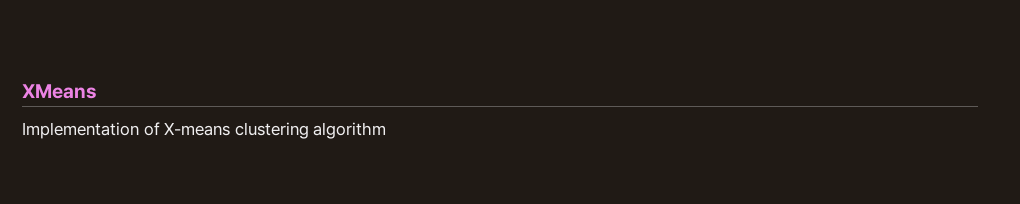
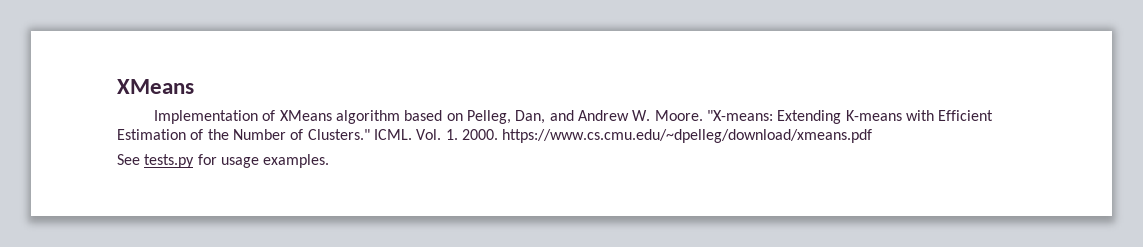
- Implementation of X-means clustering algorithm
+ Implementation of XMeans algorithm based on Pelleg, Dan, and Andrew W. Moore. "X-means: Extending K-means with Efficient Estimation of the Number of Clusters." ICML. Vol. 1. 2000. https://www.cs.cmu.edu/~dpelleg/download/xmeans.pdf
+ See tests.py for usage examples.

